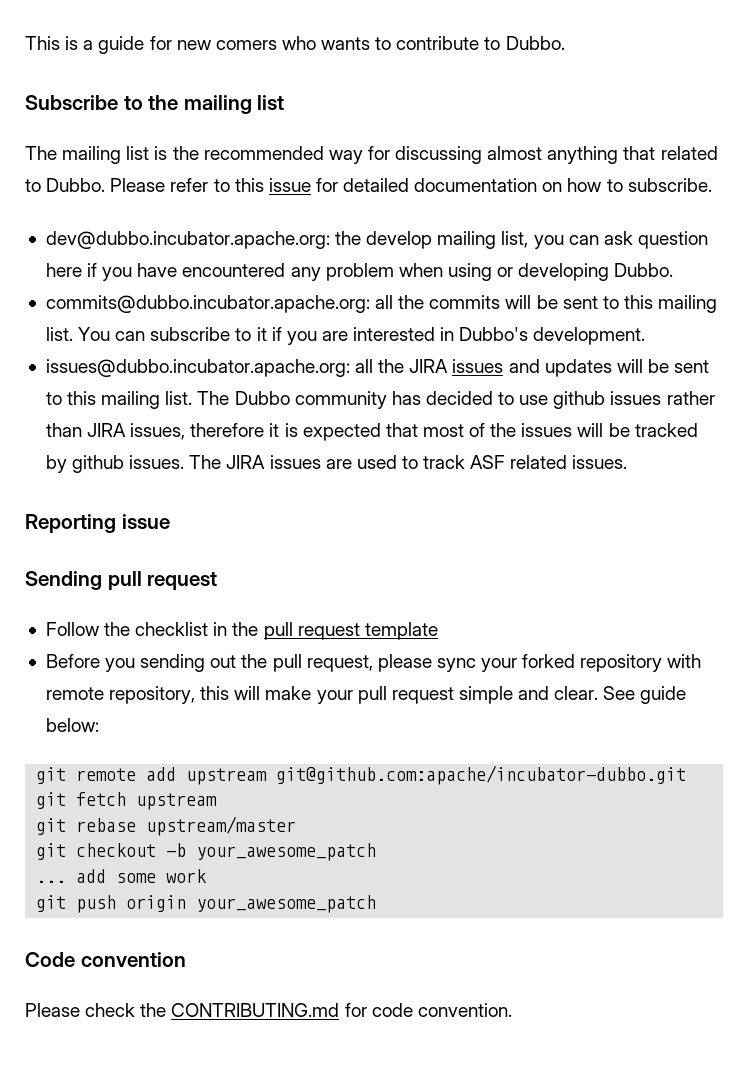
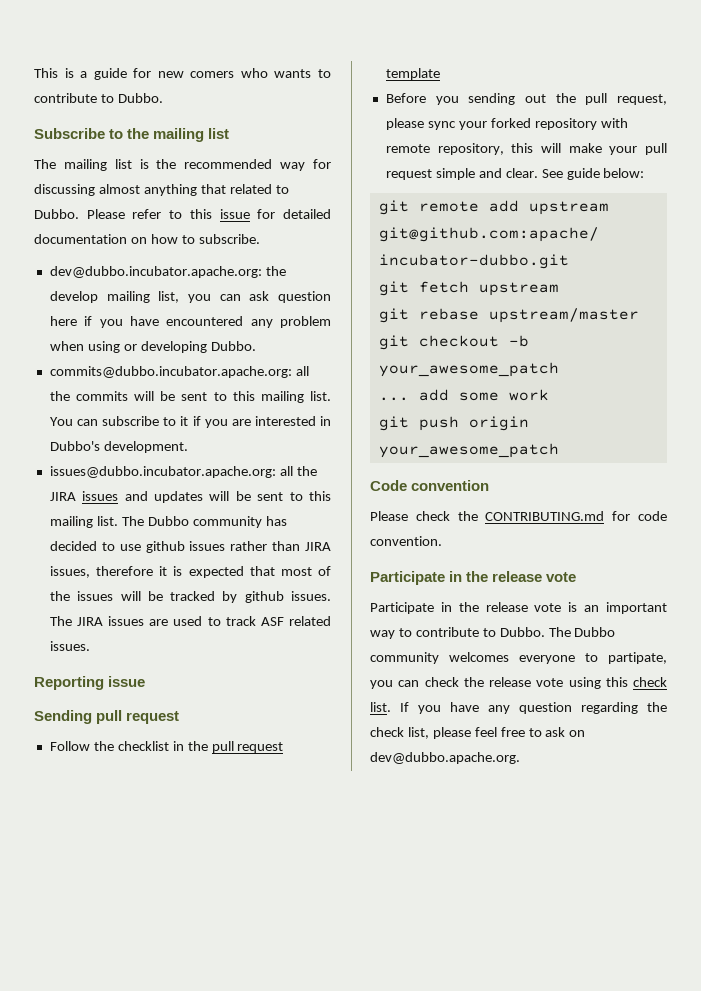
  Please check the CONTRIBUTING.md for code convention.
+ Participate in the release vote
+ Participate in the release vote is an important way to contribute to Dubbo. The Dubbo community welcomes everyone to partipate, you can check the release vote using this check list. If you have any question regarding the check list, please feel free to ask on dev@dubbo.apache.org.

